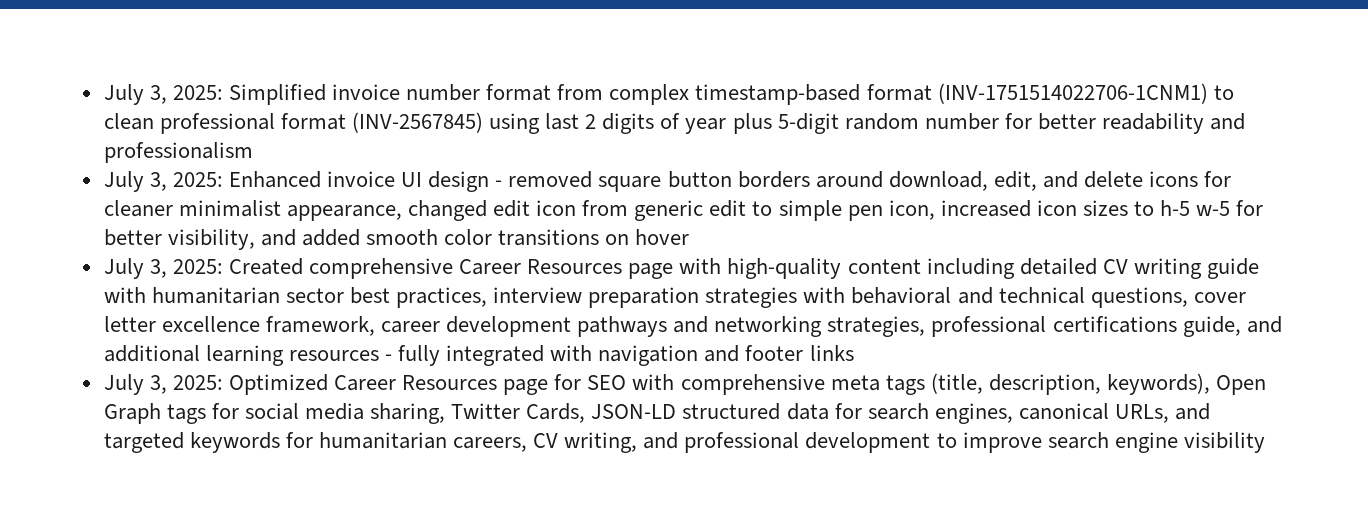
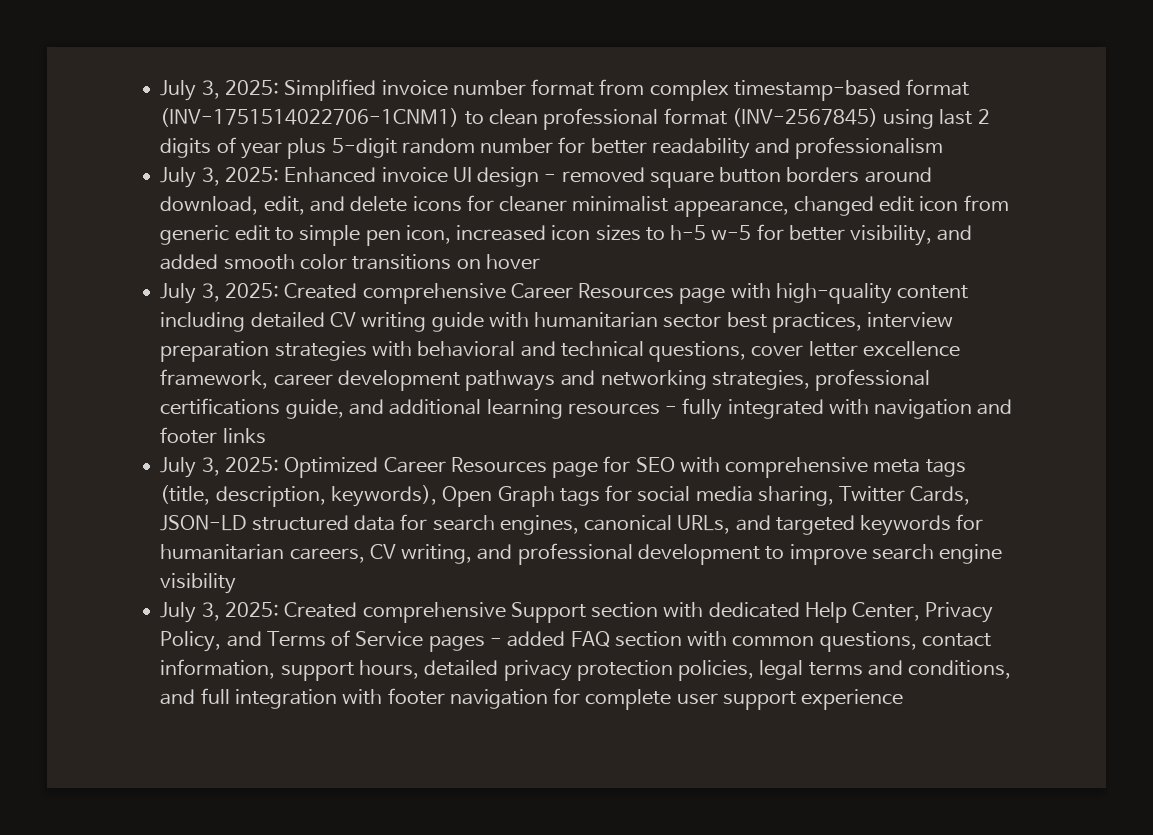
+ July 3, 2025: Created comprehensive Support section with dedicated Help Center, Privacy Policy, and Terms of Service pages - added FAQ section with common questions, contact information, support hours, detailed privacy protection policies, legal terms and conditions, and full integration with footer navigation for complete user support experience

